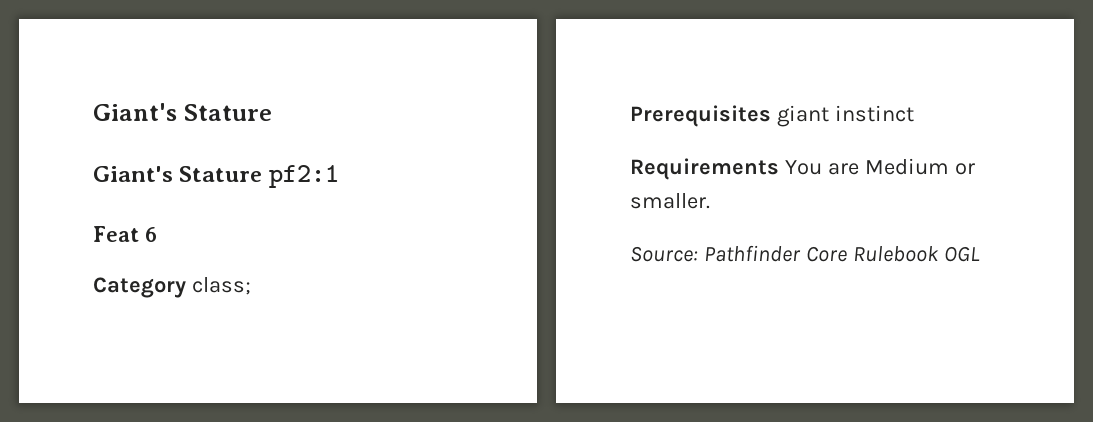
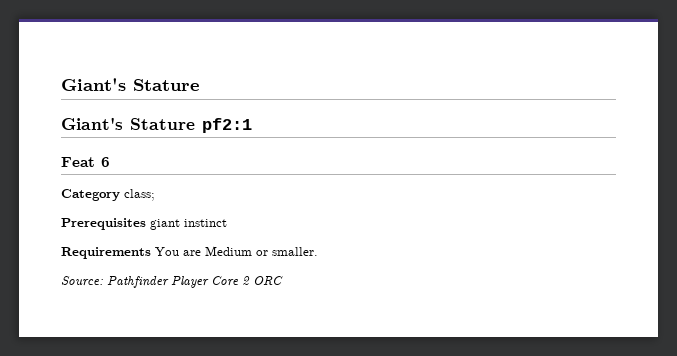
- Source: Pathfinder Core Rulebook OGL
+ Source: Pathfinder Player Core 2 ORC

